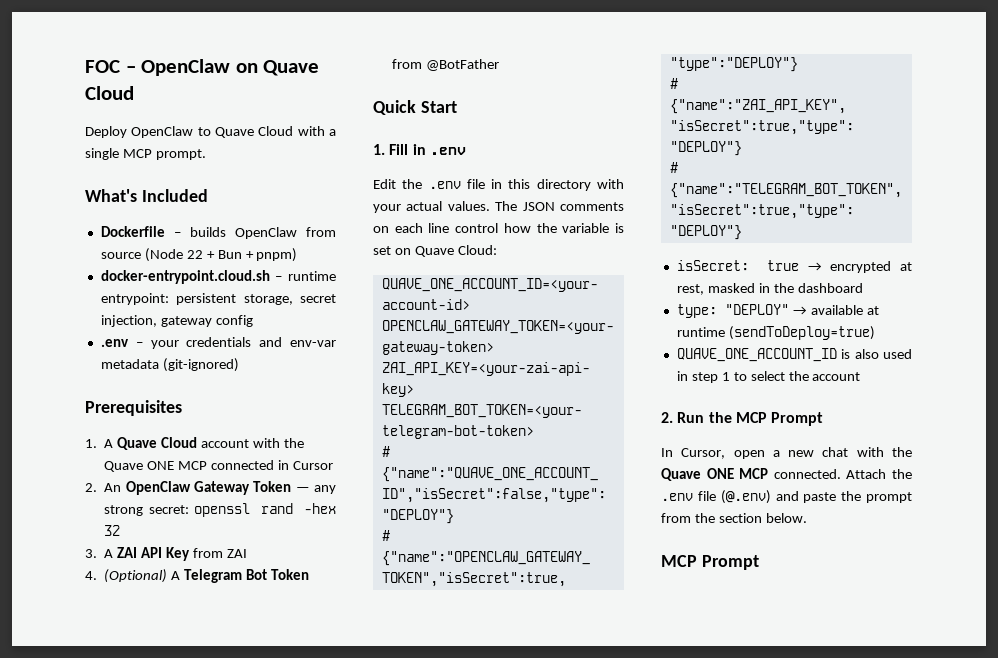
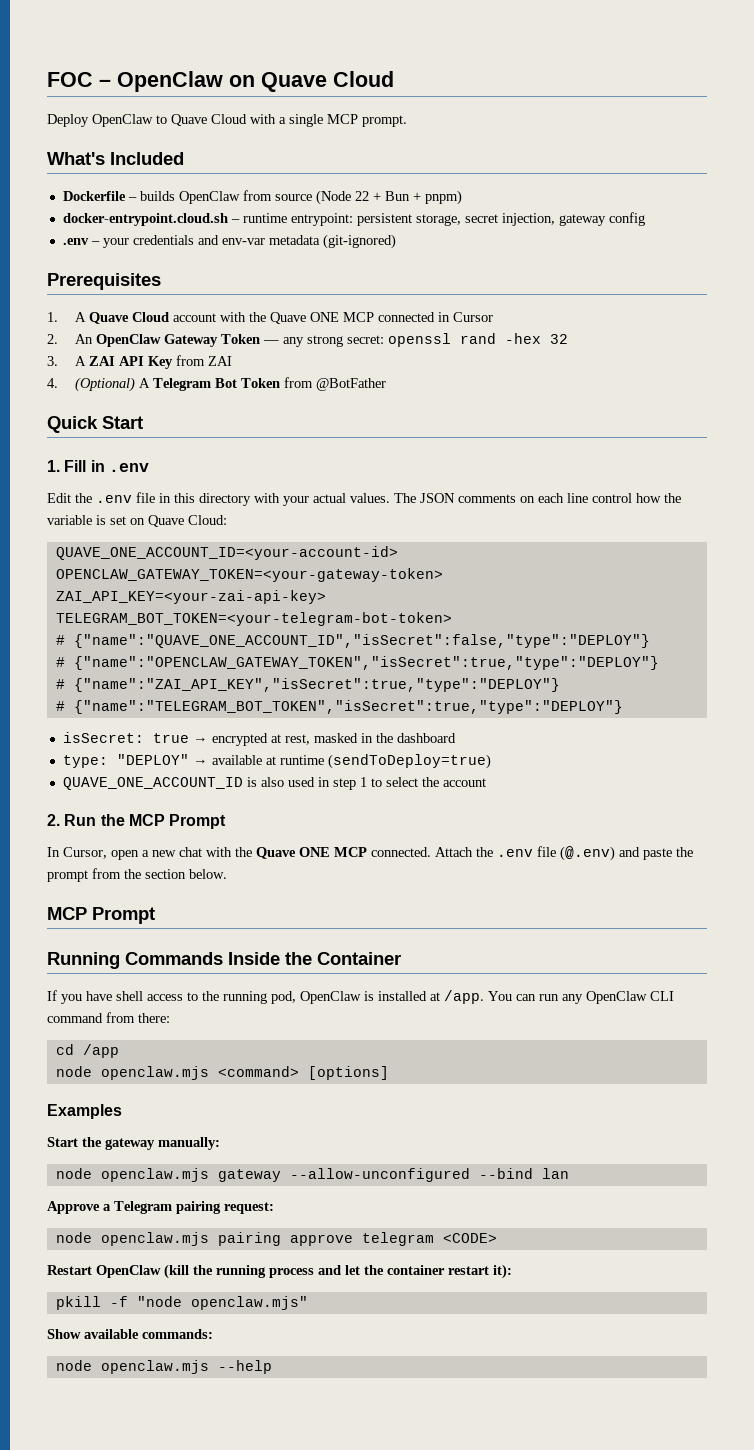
+ Running Commands Inside the Container
+ If you have shell access to the running pod, OpenClaw is installed at /app. You can run any OpenClaw CLI command from there:
+ cd /app
+ node openclaw.mjs <command> [options]
+ Examples
+ Start the gateway manually:
+ node openclaw.mjs gateway --allow-unconfigured --bind lan
+ Approve a Telegram pairing request:
+ node openclaw.mjs pairing approve telegram <CODE>
+ Restart OpenClaw (kill the running process and let the container restart it):
+ pkill -f "node openclaw.mjs"
+ Show available commands:
+ node openclaw.mjs --help

